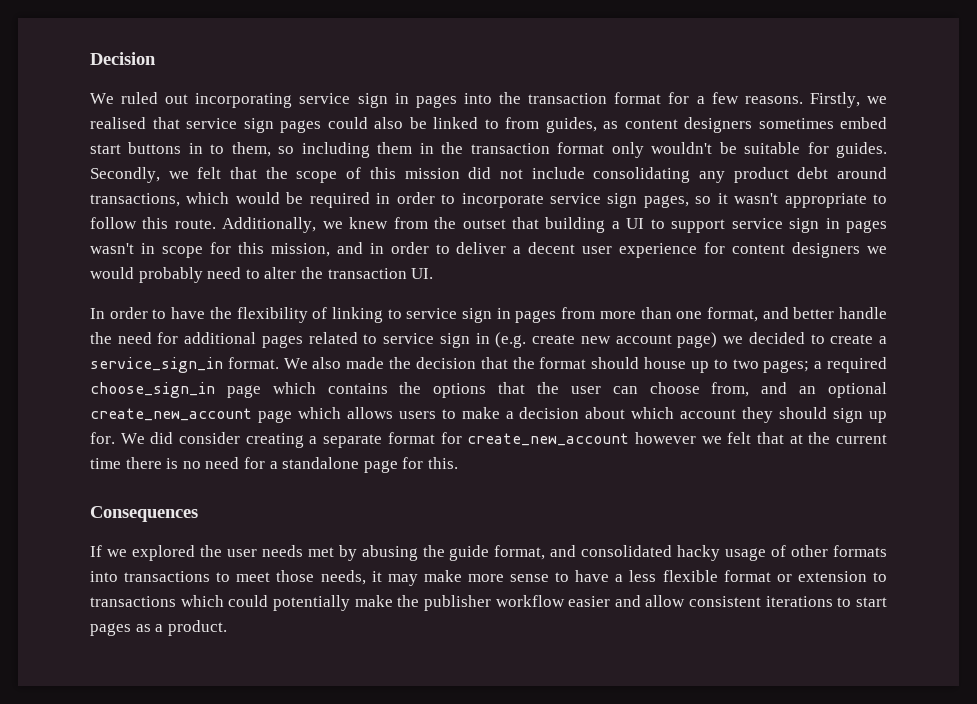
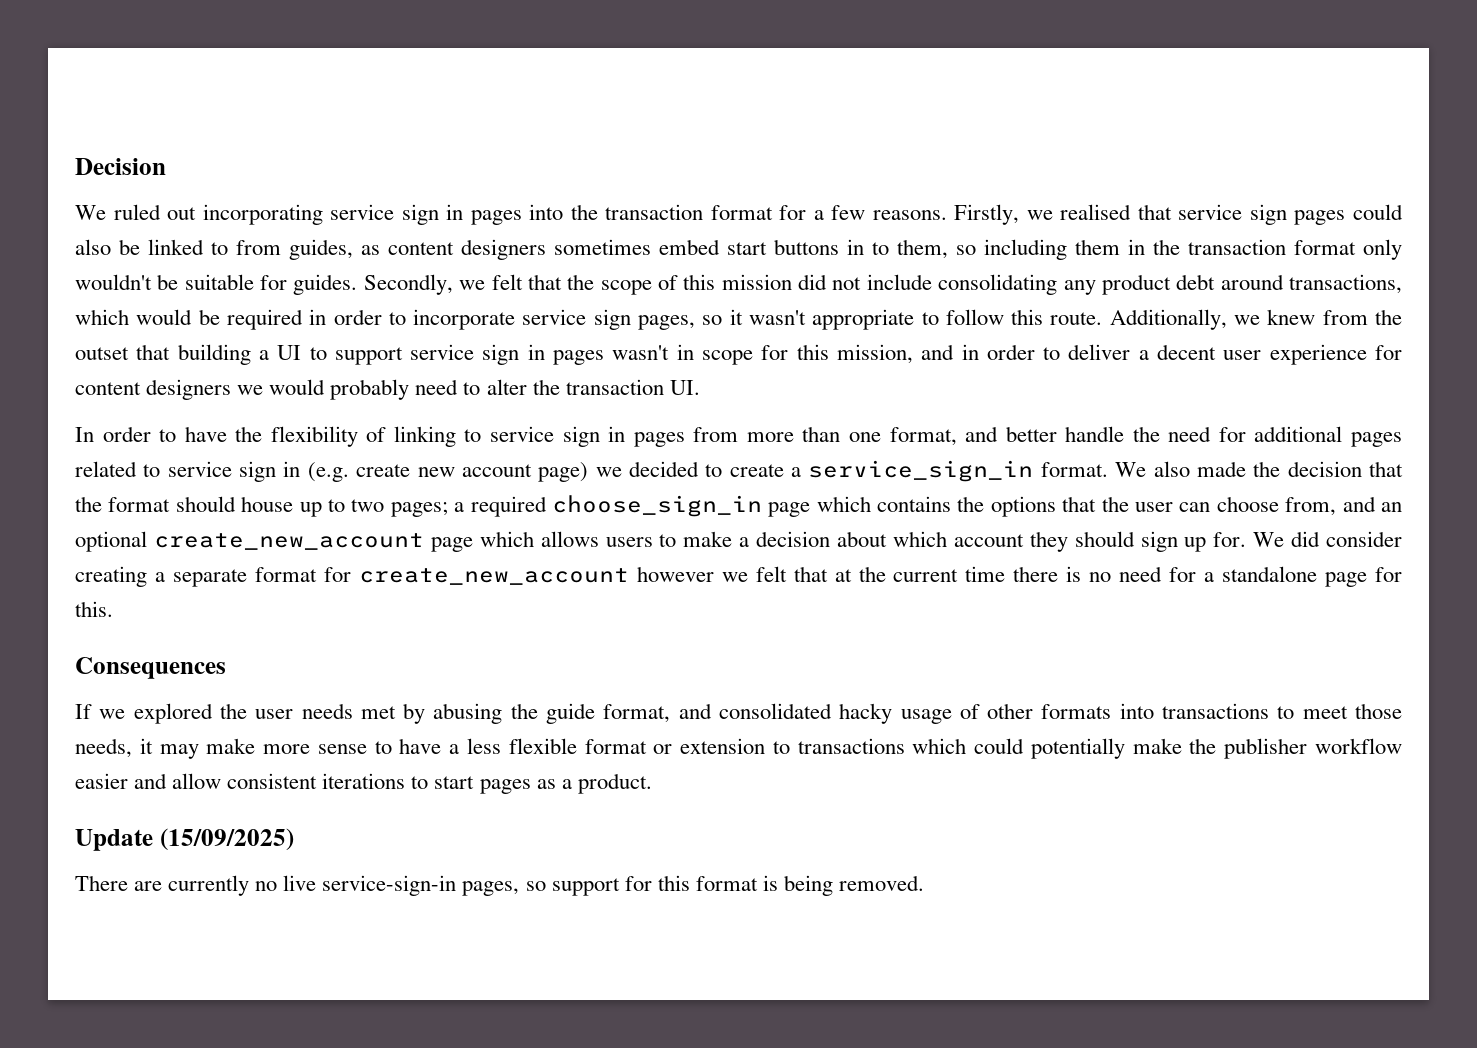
+ Update (15/09/2025)
+ There are currently no live service-sign-in pages, so support for this format is being removed.

